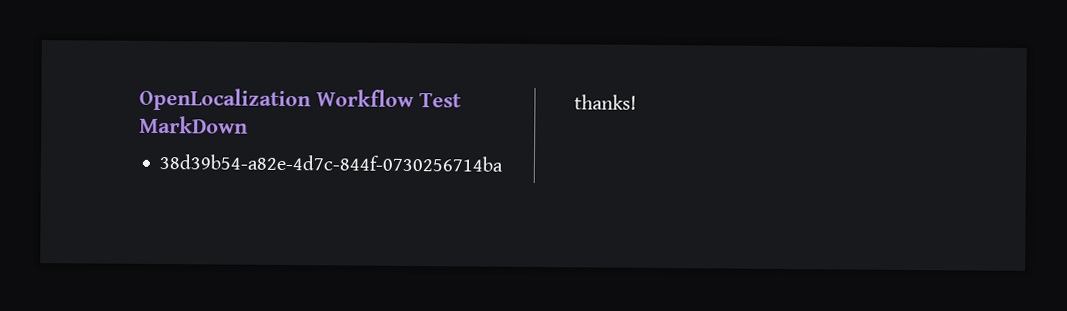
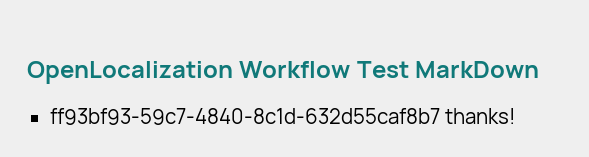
- 38d39b54-a82e-4d7c-844f-0730256714ba thanks!
+ ff93bf93-59c7-4840-8c1d-632d55caf8b7 thanks!

